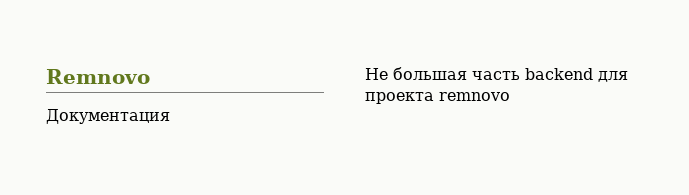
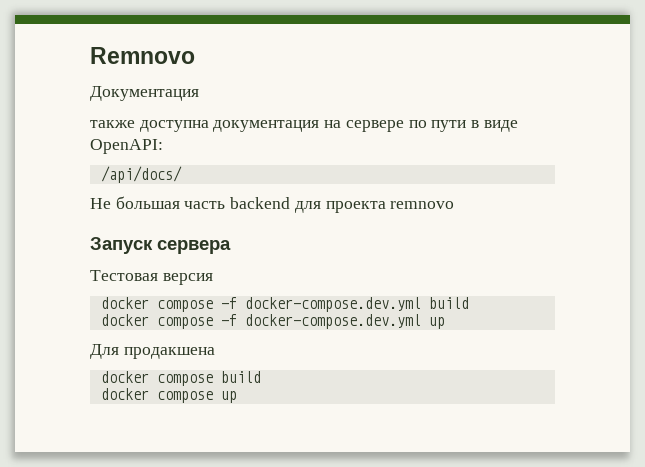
+ также доступна документация на сервере по пути в виде OpenAPI:
+ /api/docs/
+ Запуск сервера
+ Тестовая версия
+ docker compose -f docker-compose.dev.yml build
+ docker compose -f docker-compose.dev.yml up
+ Для продакшена
+ docker compose build
+ docker compose up

